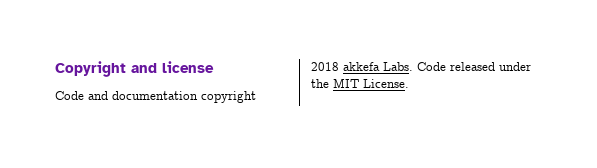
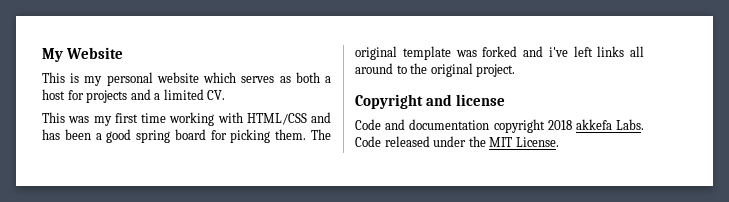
+ My Website
+ This is my personal website which serves as both a host for projects and a limited CV.
+ This was my first time working with HTML/CSS and has been a good spring board for picking them. The original template was forked and i've left links all around to the original project.

